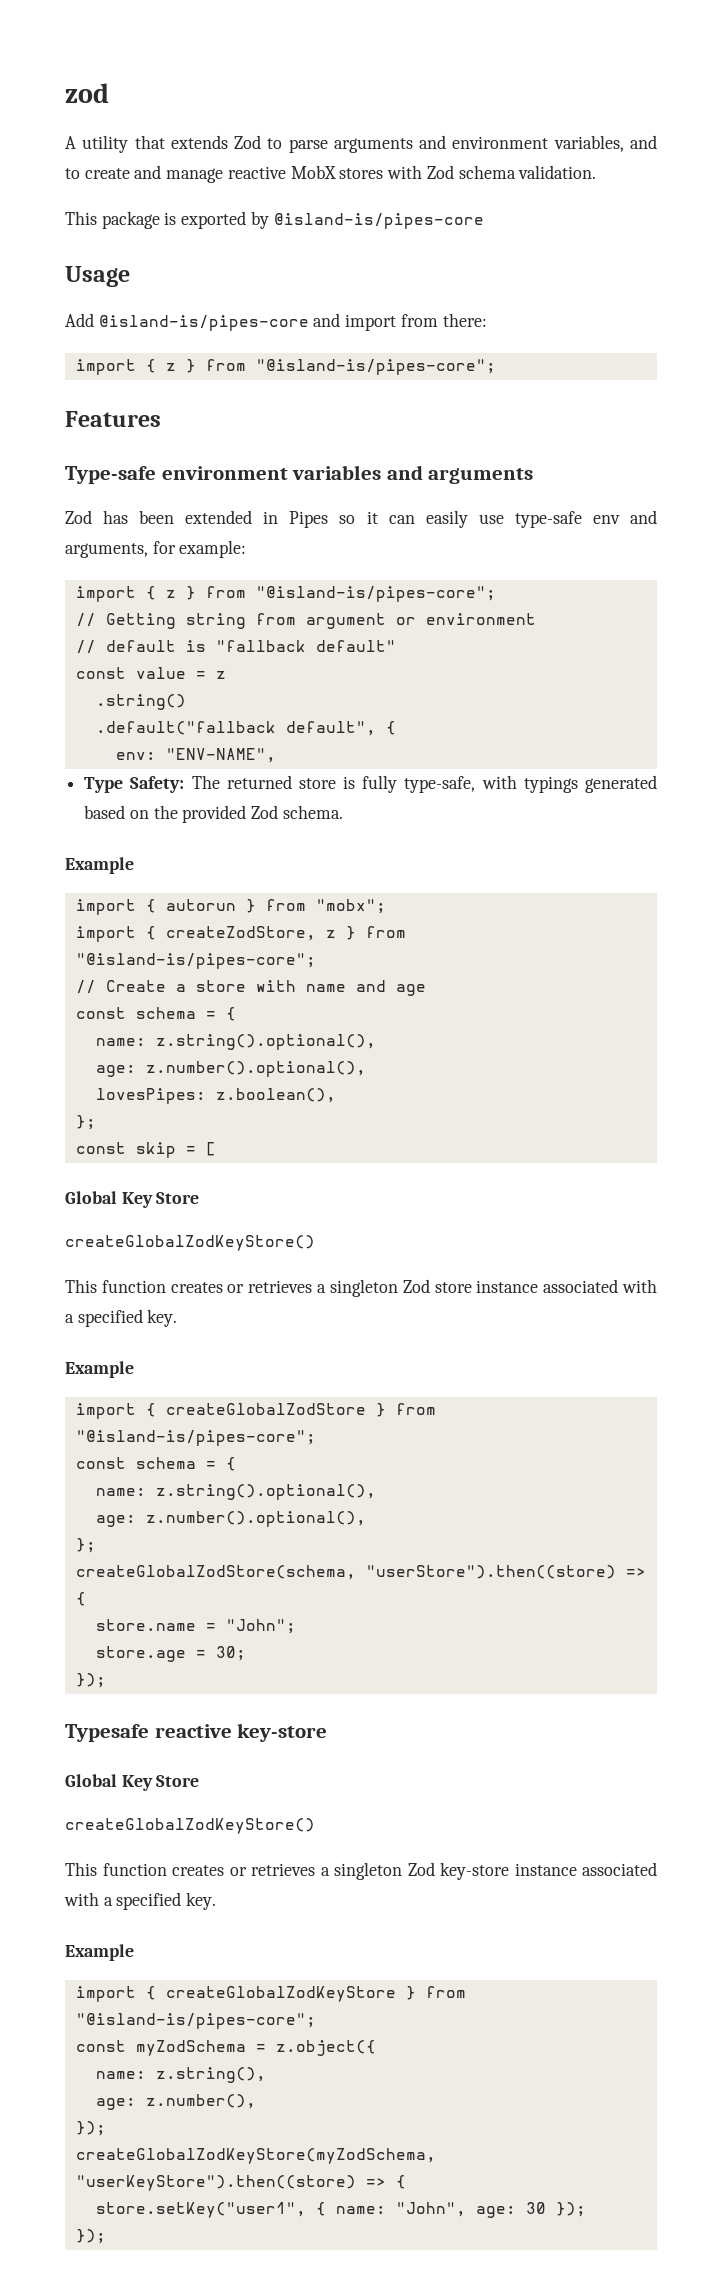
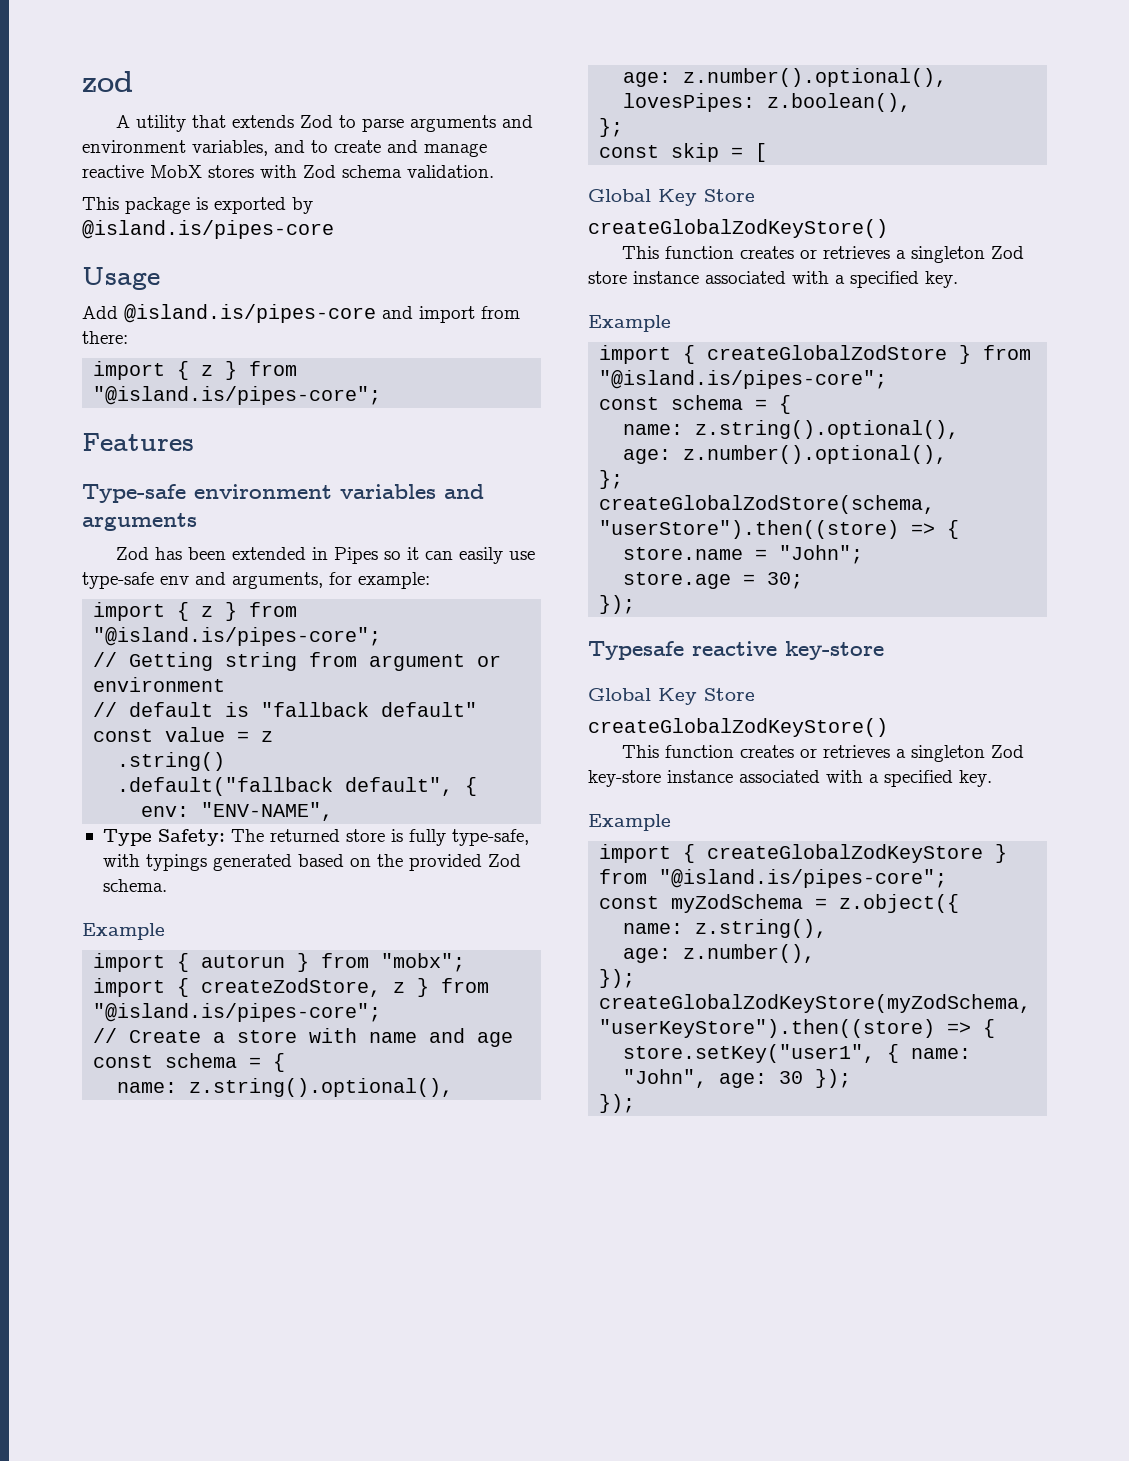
- This package is exported by @island-is/pipes-core
+ This package is exported by @island.is/pipes-core
- Add @island-is/pipes-core and import from there:
- import { z } from "@island-is/pipes-core";
+ Add @island.is/pipes-core and import from there:
+ import { z } from "@island.is/pipes-core";
  Zod has been extended in Pipes so it can easily use type-safe env and arguments, for example:
- import { z } from "@island-is/pipes-core";
+ import { z } from "@island.is/pipes-core";
- import { createZodStore, z } from "@island-is/pipes-core";
+ import { createZodStore, z } from "@island.is/pipes-core";
- import { createGlobalZodStore } from "@island-is/pipes-core";
+ import { createGlobalZodStore } from "@island.is/pipes-core";
- import { createGlobalZodKeyStore } from "@island-is/pipes-core";
+ import { createGlobalZodKeyStore } from "@island.is/pipes-core";

